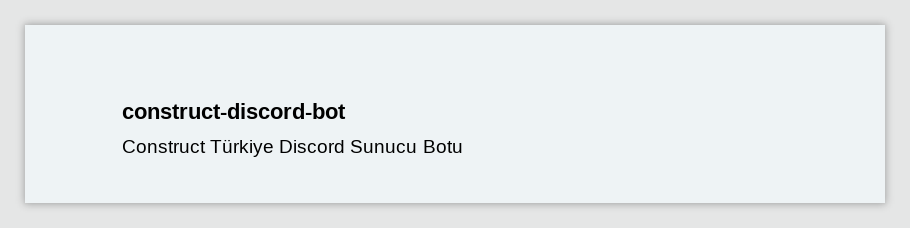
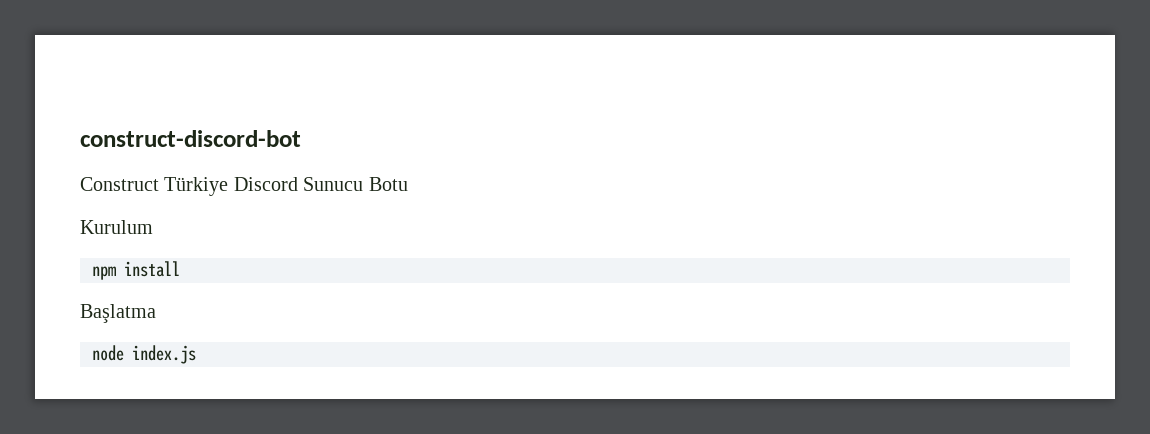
+ Kurulum
+ npm install
+ Başlatma
+ node index.js

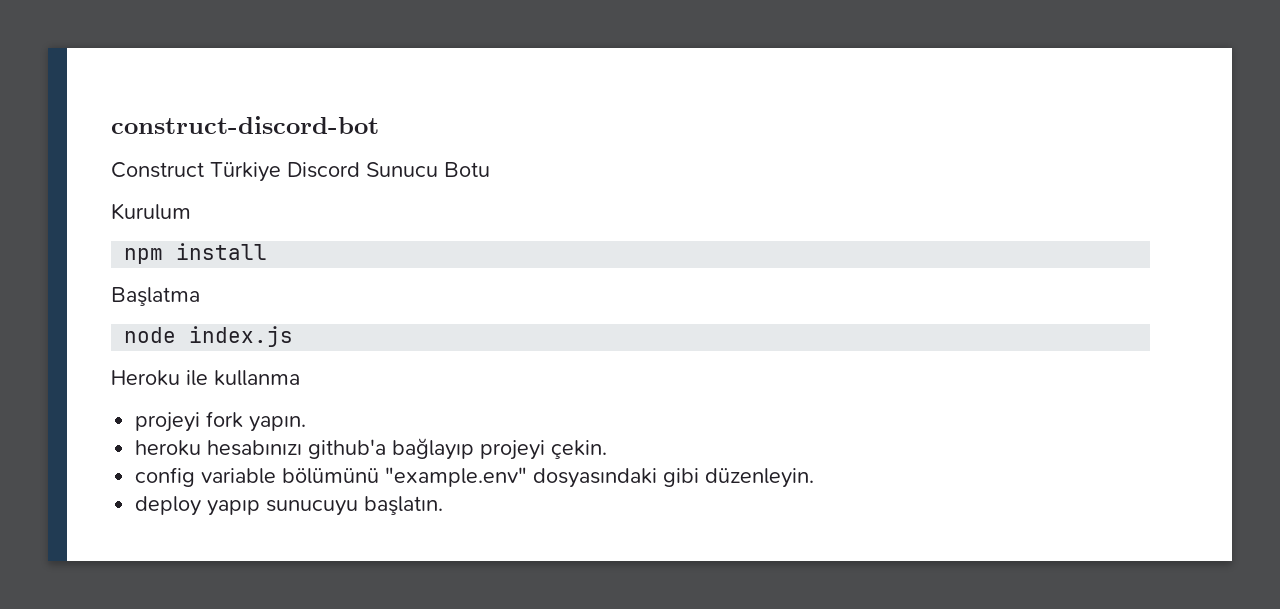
+ Heroku ile kullanma
+ projeyi fork yapın.
+ heroku hesabınızı github'a bağlayıp projeyi çekin.
+ config variable bölümünü "example.env" dosyasındaki gibi düzenleyin.
+ deploy yapıp sunucuyu başlatın.

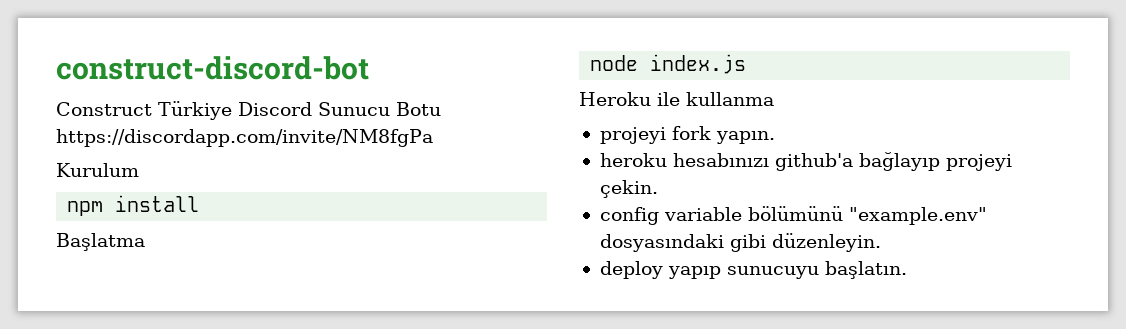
- Construct Türkiye Discord Sunucu Botu
+ Construct Türkiye Discord Sunucu Botu https://discordapp.com/invite/NM8fgPa

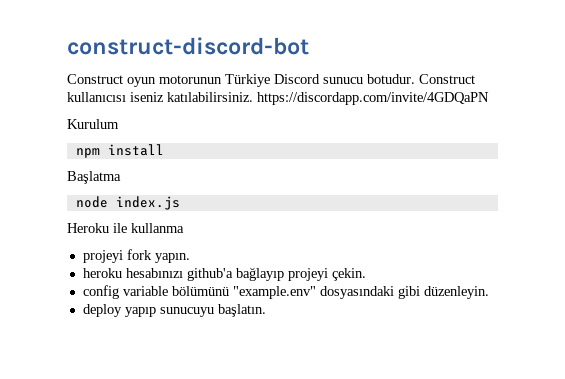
- Construct Türkiye Discord Sunucu Botu https://discordapp.com/invite/NM8fgPa
+ Construct oyun motorunun Türkiye Discord sunucu botudur. Construct kullanıcısı iseniz katılabilirsiniz. https://discordapp.com/invite/4GDQaPN

